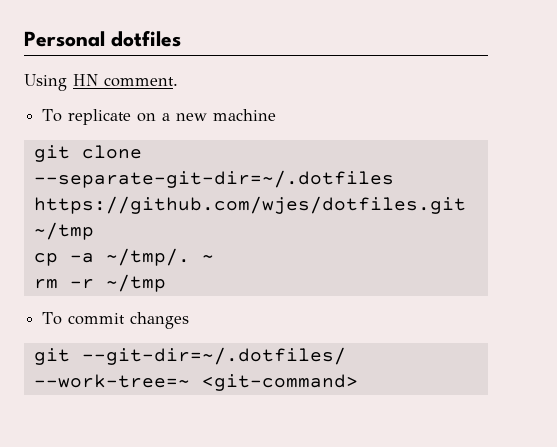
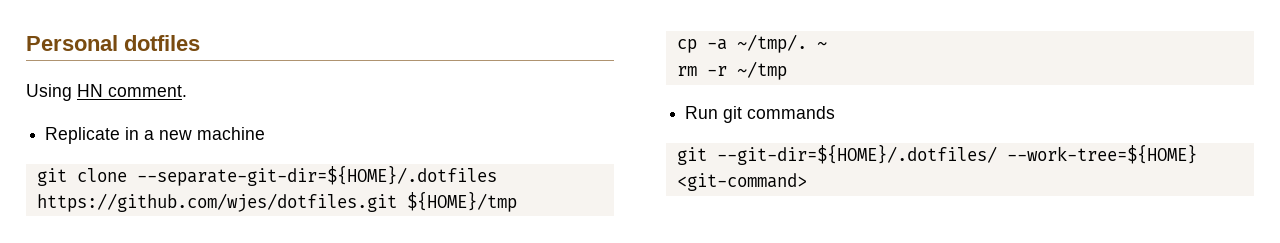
- To replicate on a new machine
+ Replicate in a new machine
- git clone --separate-git-dir=~/.dotfiles https://github.com/wjes/dotfiles.git ~/tmp
+ git clone --separate-git-dir=${HOME}/.dotfiles https://github.com/wjes/dotfiles.git ${HOME}/tmp
- To commit changes
- git --git-dir=~/.dotfiles/ --work-tree=~ <git-command>
+ Run git commands
+ git --git-dir=${HOME}/.dotfiles/ --work-tree=${HOME} <git-command>

